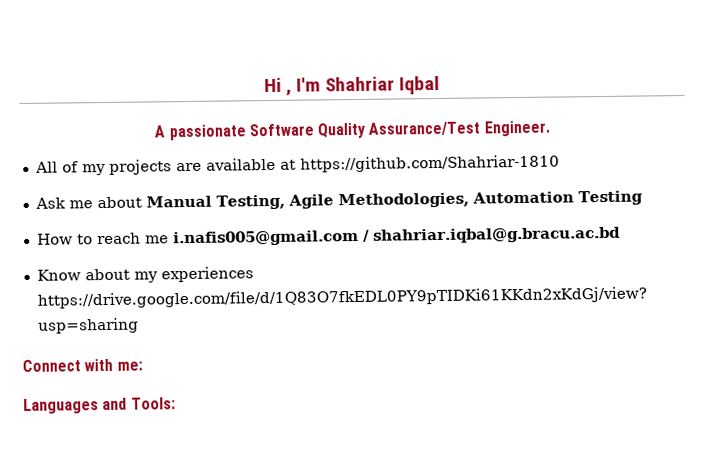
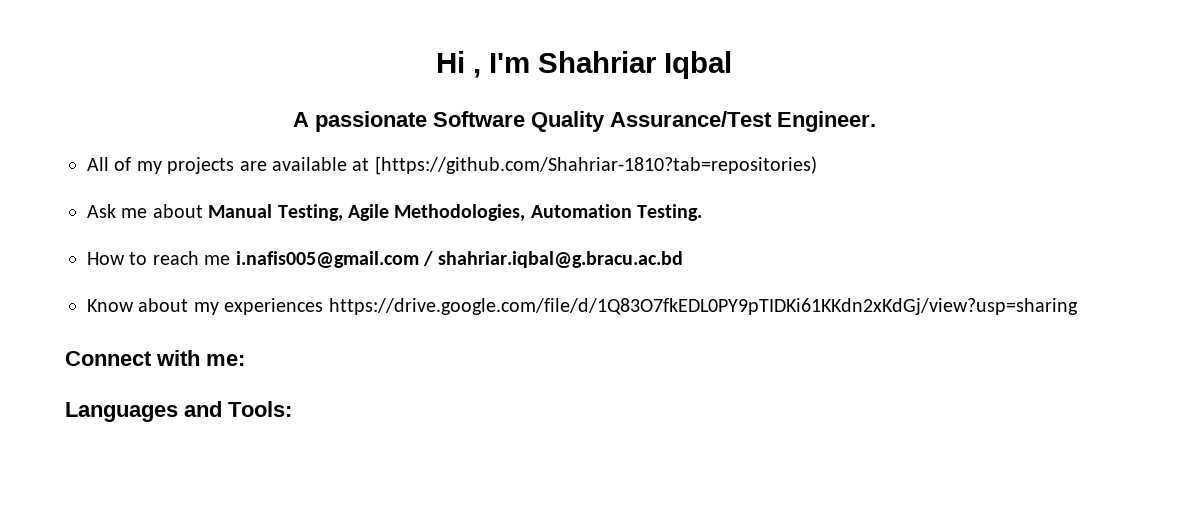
- All of my projects are available at https://github.com/Shahriar-1810
+ All of my projects are available at [https://github.com/Shahriar-1810?tab=repositories)
- Ask me about Manual Testing, Agile Methodologies, Automation Testing
+ Ask me about Manual Testing, Agile Methodologies, Automation Testing.

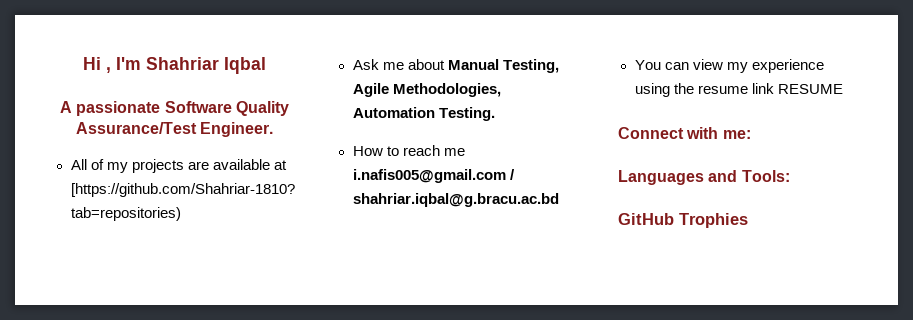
- Know about my experiences https://drive.google.com/file/d/1Q83O7fkEDL0PY9pTIDKi61KKdn2xKdGj/view?usp=sharing
+ You can view my experience using the resume link RESUME
+ GitHub Trophies

